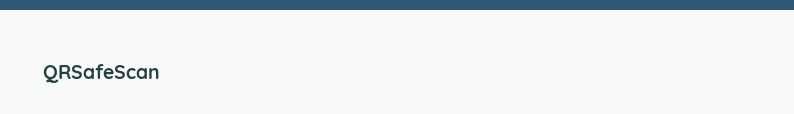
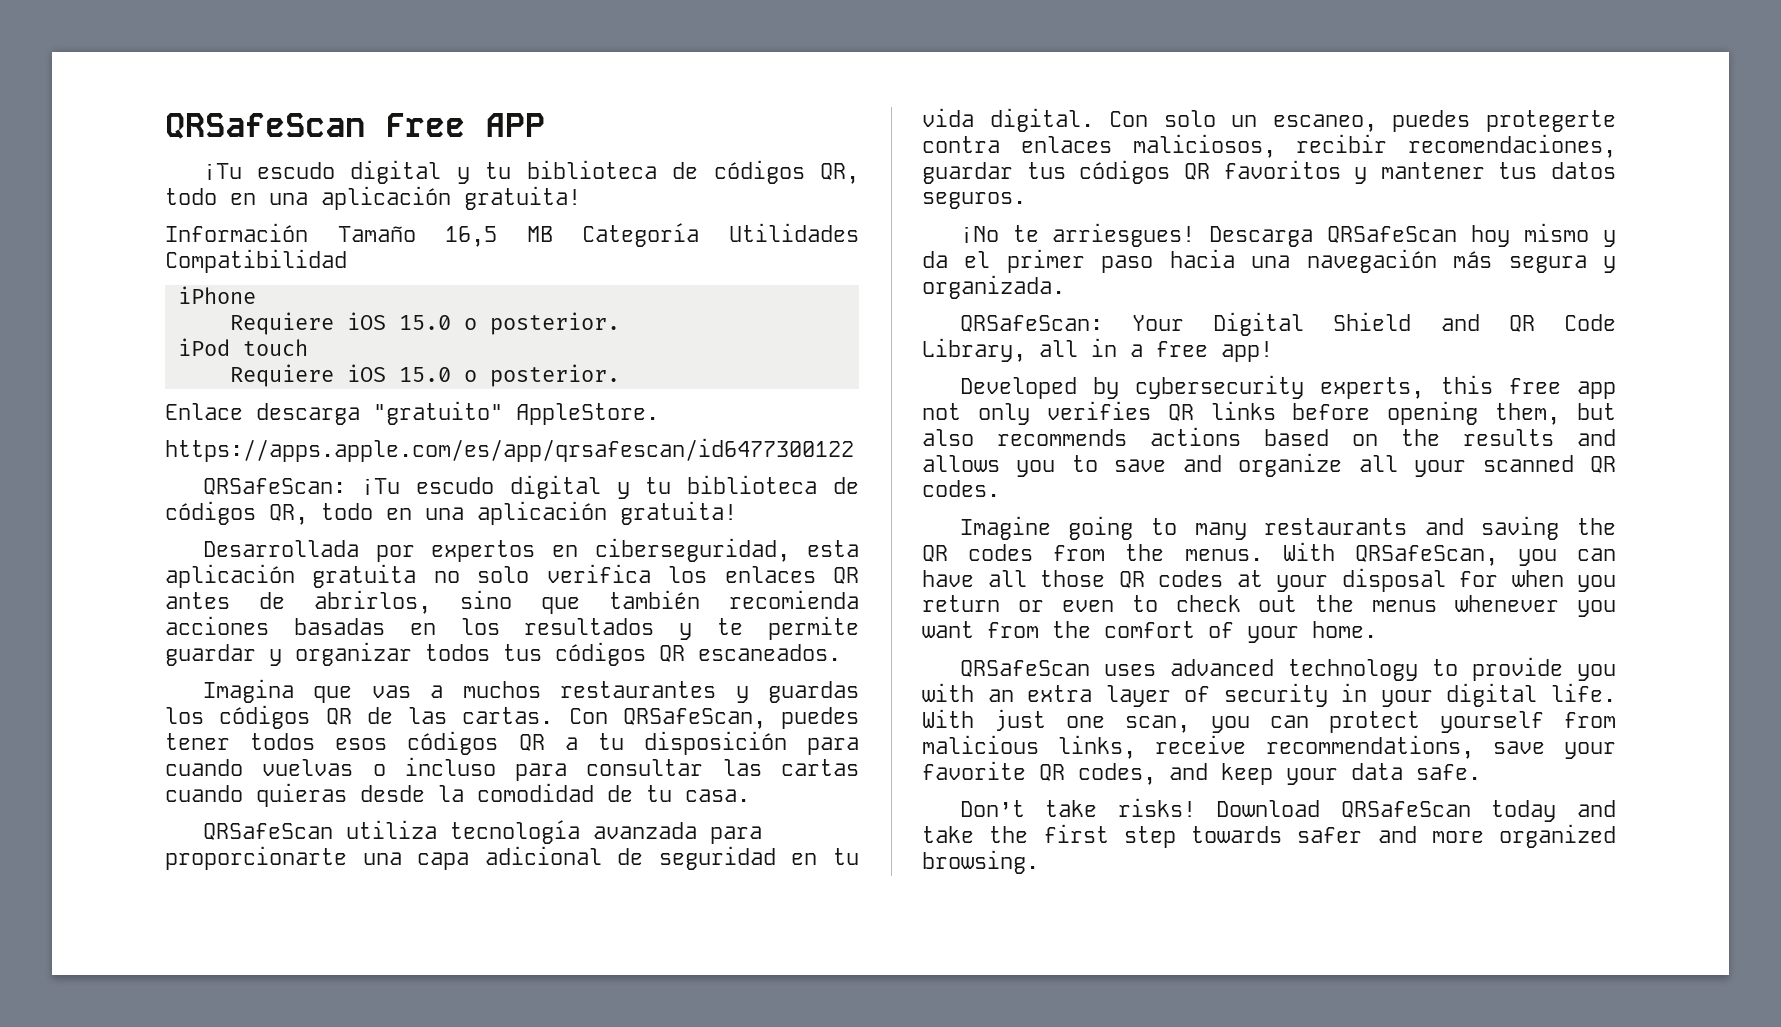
- QRSafeScan
+ QRSafeScan Free APP
+ ¡Tu escudo digital y tu biblioteca de códigos QR, todo en una aplicación gratuita!
+ Información Tamaño 16,5 MB Categoría Utilidades Compatibilidad
+ iPhone
+ Requiere iOS 15.0 o posterior.
+ iPod touch
+ Requiere iOS 15.0 o posterior.
+ Enlace descarga "gratuito" AppleStore.
+ https://apps.apple.com/es/app/qrsafescan/id6477300122
+ QRSafeScan: ¡Tu escudo digital y tu biblioteca de códigos QR, todo en una aplicación gratuita!
+ Desarrollada por expertos en ciberseguridad, esta aplicación gratuita no solo verifica los enlaces QR antes de abrirlos, sino que también recomienda acciones basadas en los resultados y te permite guardar y organizar todos tus códigos QR escaneados.
+ Imagina que vas a muchos restaurantes y guardas los códigos QR de las cartas. Con QRSafeScan, puedes tener todos esos códigos QR a tu disposición para cuando vuelvas o incluso para consultar las cartas cuando quieras desde la comodidad de tu casa.
+ QRSafeScan utiliza tecnología avanzada para proporcionarte una capa adicional de seguridad en tu vida digital. Con solo un escaneo, puedes protegerte contra enlaces maliciosos, recibir recomendaciones, guardar tus códigos QR favoritos y mantener tus datos seguros.
+ ¡No te arriesgues! Descarga QRSafeScan hoy mismo y da el primer paso hacia una navegación más segura y organizada.
+ QRSafeScan: Your Digital Shield and QR Code Library, all in a free app!
+ Developed by cybersecurity experts, this free app not only verifies QR links before opening them, but also recommends actions based on the results and allows you to save and organize all your scanned QR codes.
+ Imagine going to many restaurants and saving the QR codes from the menus. With QRSafeScan, you can have all those QR codes at your disposal for when you return or even to check out the menus whenever you want from the comfort of your home.
+ QRSafeScan uses advanced technology to provide you with an extra layer of security in your digital life. With just one scan, you can protect yourself from malicious links, receive recommendations, save your favorite QR codes, and keep your data safe.
+ Don’t take risks! Download QRSafeScan today and take the first step towards safer and more organized browsing.

